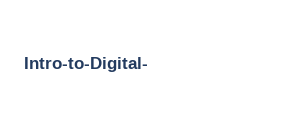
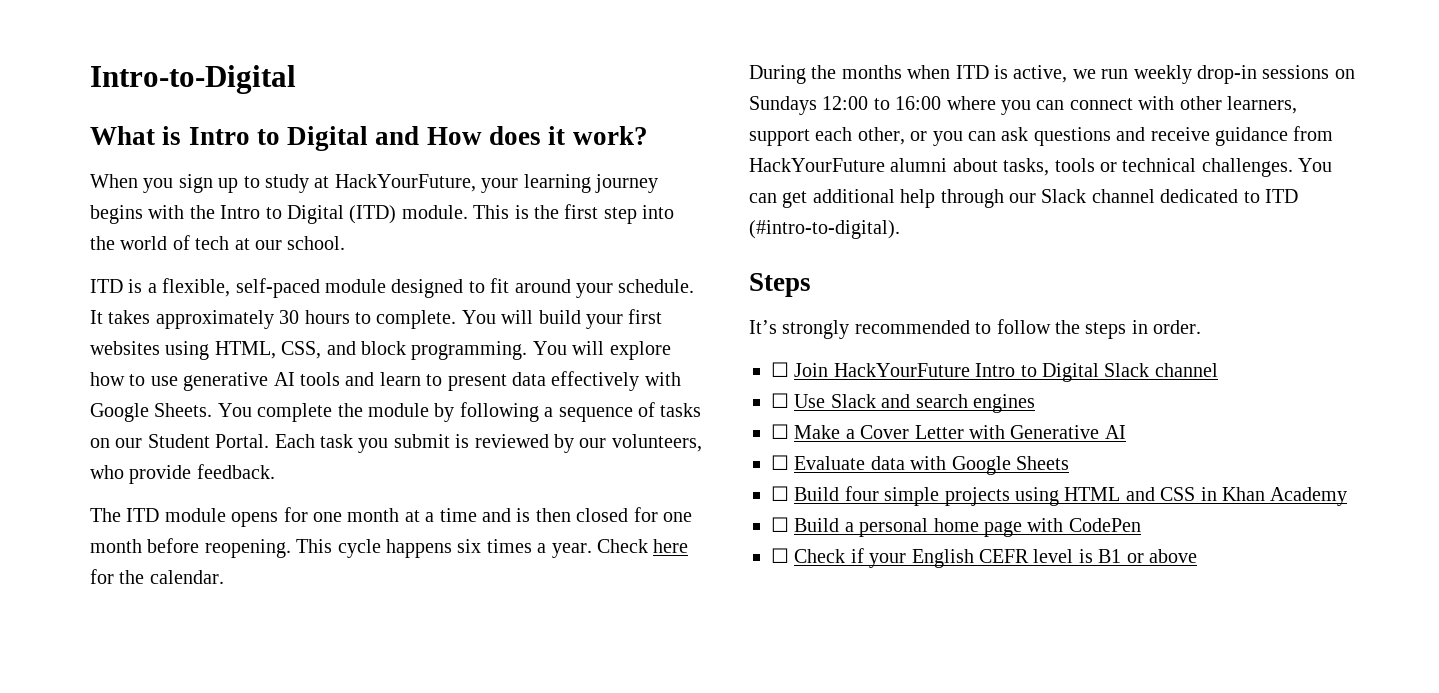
- Intro-to-Digital-
+ Intro-to-Digital
+ What is Intro to Digital and How does it work?
+ When you sign up to study at HackYourFuture, your learning journey begins with the Intro to Digital (ITD) module. This is the first step into the world of tech at our school.
+ ITD is a flexible, self-paced module designed to fit around your schedule. It takes approximately 30 hours to complete. You will build your first websites using HTML, CSS, and block programming. You will explore how to use generative AI tools and learn to present data effectively with Google Sheets. You complete the module by following a sequence of tasks on our Student Portal. Each task you submit is reviewed by our volunteers, who provide feedback.
+ The ITD module opens for one month at a time and is then closed for one month before reopening. This cycle happens six times a year. Check here for the calendar.
+ During the months when ITD is active, we run weekly drop-in sessions on Sundays 12:00 to 16:00 where you can connect with other learners, support each other, or you can ask questions and receive guidance from HackYourFuture alumni about tasks, tools or technical challenges. You can get additional help through our Slack channel dedicated to ITD (#intro-to-digital).
+ Steps
+ It’s strongly recommended to follow the steps in order.
+ ☐ Join HackYourFuture Intro to Digital Slack channel
+ ☐ Use Slack and search engines
+ ☐ Make a Cover Letter with Generative AI
+ ☐ Evaluate data with Google Sheets
+ ☐ Build four simple projects using HTML and CSS in Khan Academy
+ ☐ Build a personal home page with CodePen
+ ☐ Check if your English CEFR level is B1 or above

